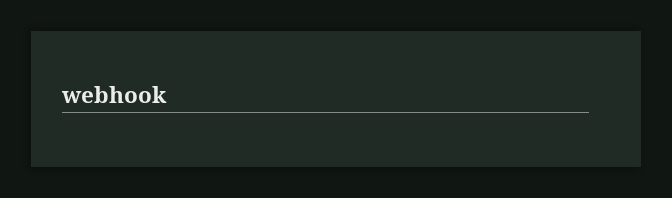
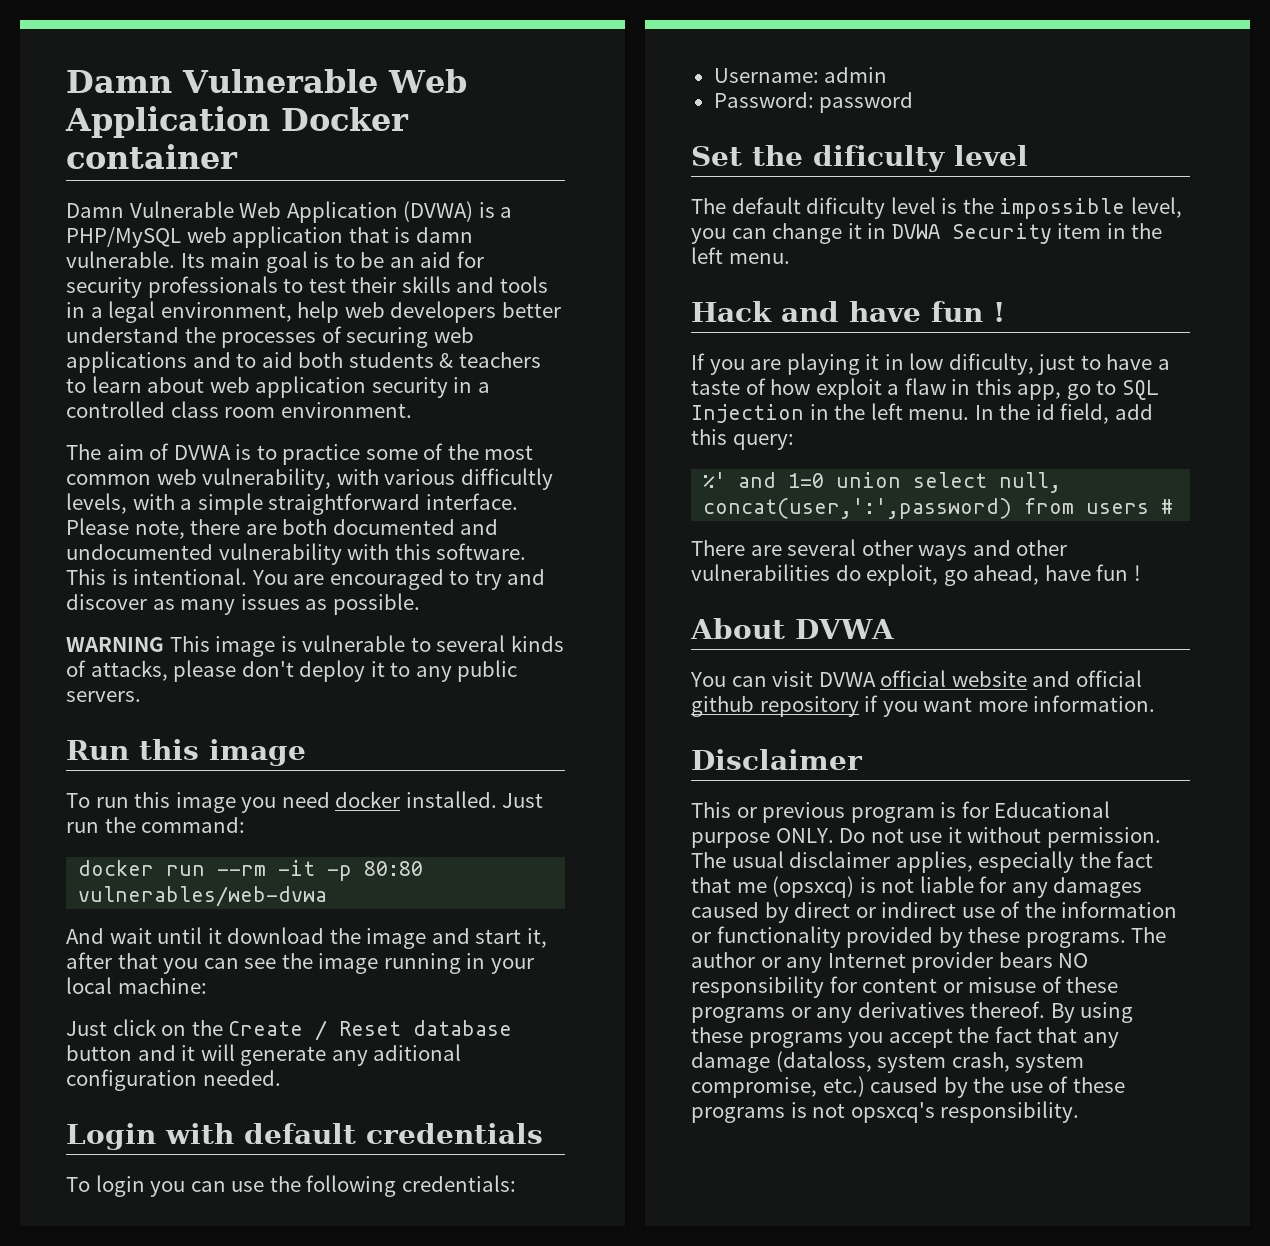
- webhook
+ Damn Vulnerable Web Application Docker container
+ Damn Vulnerable Web Application (DVWA) is a PHP/MySQL web application that is damn vulnerable. Its main goal is to be an aid for security professionals to test their skills and tools in a legal environment, help web developers better understand the processes of securing web applications and to aid both students & teachers to learn about web application security in a controlled class room environment.
+ The aim of DVWA is to practice some of the most common web vulnerability, with various difficultly levels, with a simple straightforward interface. Please note, there are both documented and undocumented vulnerability with this software. This is intentional. You are encouraged to try and discover as many issues as possible.
+ WARNING This image is vulnerable to several kinds of attacks, please don't deploy it to any public servers.
+ Run this image
+ To run this image you need docker installed. Just run the command:
+ docker run --rm -it -p 80:80 vulnerables/web-dvwa
+ And wait until it download the image and start it, after that you can see the image running in your local machine:
+ Just click on the Create / Reset database button and it will generate any aditional configuration needed.
+ Login with default credentials
+ To login you can use the following credentials:
+ Username: admin
+ Password: password
+ Set the dificulty level
+ The default dificulty level is the impossible level, you can change it in DVWA Security item in the left menu.
+ Hack and have fun !
+ If you are playing it in low dificulty, just to have a taste of how exploit a flaw in this app, go to SQL Injection in the left menu. In the id field, add this query:
+ %' and 1=0 union select null, concat(user,':',password) from users #
+ There are several other ways and other vulnerabilities do exploit, go ahead, have fun !
+ About DVWA
+ You can visit DVWA official website and official github repository if you want more information.
+ Disclaimer
+ This or previous program is for Educational purpose ONLY. Do not use it without permission. The usual disclaimer applies, especially the fact that me (opsxcq) is not liable for any damages caused by direct or indirect use of the information or functionality provided by these programs. The author or any Internet provider bears NO responsibility for content or misuse of these programs or any derivatives thereof. By using these programs you accept the fact that any damage (dataloss, system crash, system compromise, etc.) caused by the use of these programs is not opsxcq's responsibility.

